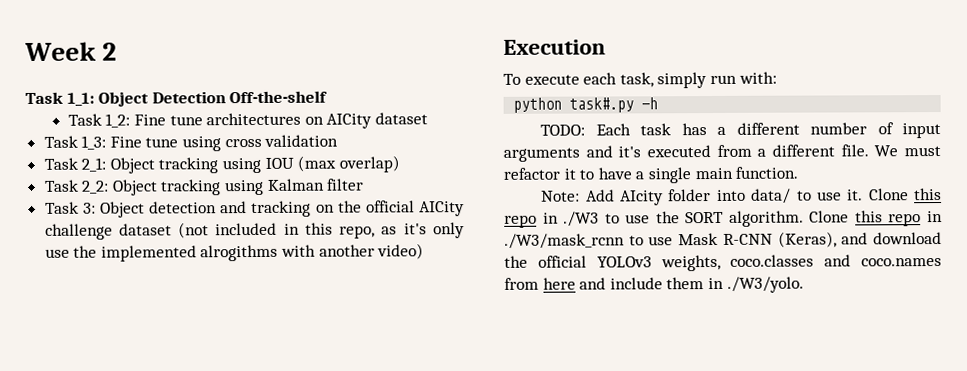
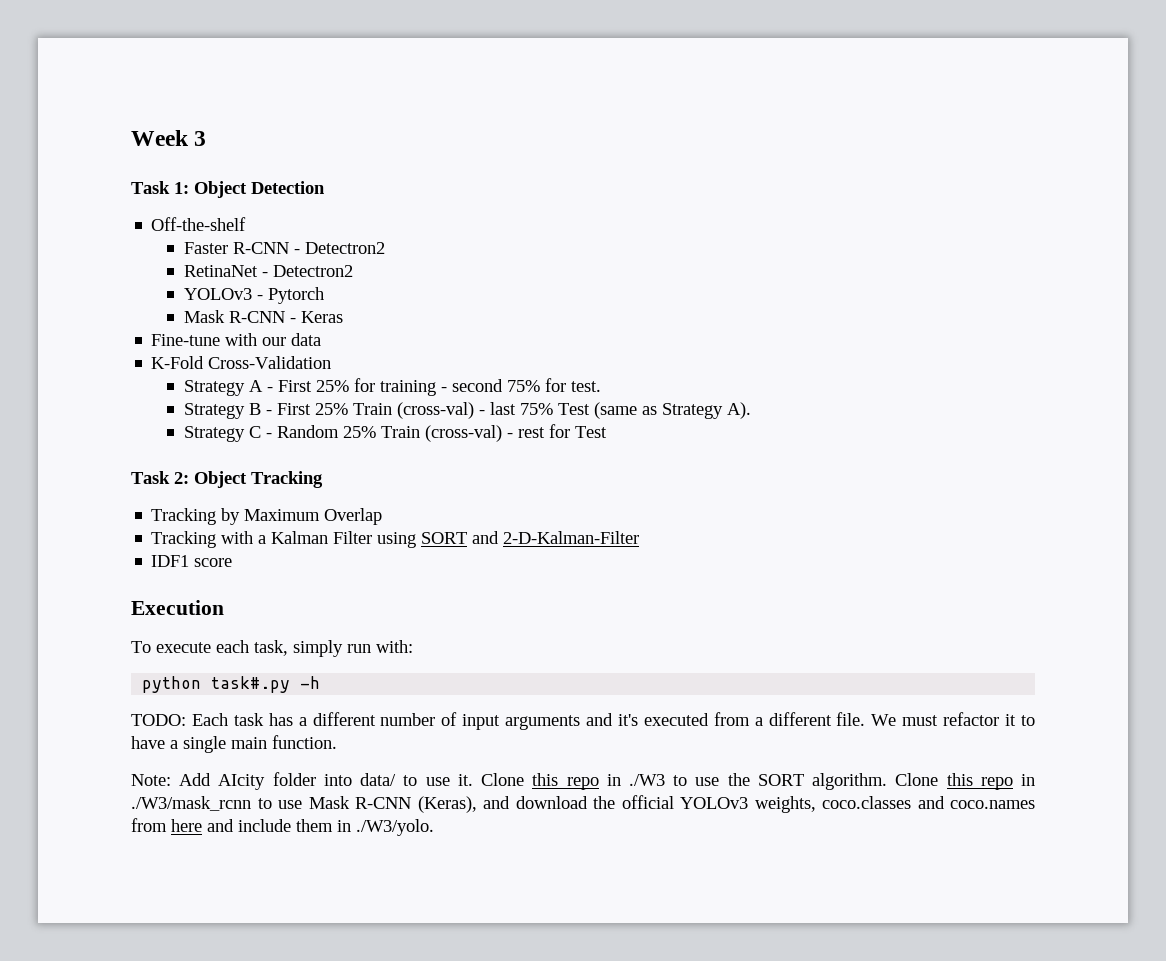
- Week 2
- Task 1_1: Object Detection Off-the-shelf
+ Week 3
+ Task 1: Object Detection
+ Off-the-shelf
- Task 1_2: Fine tune architectures on AICity dataset
- Task 1_3: Fine tune using cross validation
- Task 2_1: Object tracking using IOU (max overlap)
- Task 2_2: Object tracking using Kalman filter
- Task 3: Object detection and tracking on the official AICity challenge dataset (not included in this repo, as it's only use the implemented alrogithms with another video)
+ Faster R-CNN - Detectron2
+ RetinaNet - Detectron2
+ YOLOv3 - Pytorch
+ Mask R-CNN - Keras
+ Fine-tune with our data
+ K-Fold Cross-Validation
+ Strategy A - First 25% for training - second 75% for test.
+ Strategy B - First 25% Train (cross-val) - last 75% Test (same as Strategy A).
+ Strategy C - Random 25% Train (cross-val) - rest for Test
+ Task 2: Object Tracking
+ Tracking by Maximum Overlap
+ Tracking with a Kalman Filter using SORT and 2-D-Kalman-Filter
+ IDF1 score

